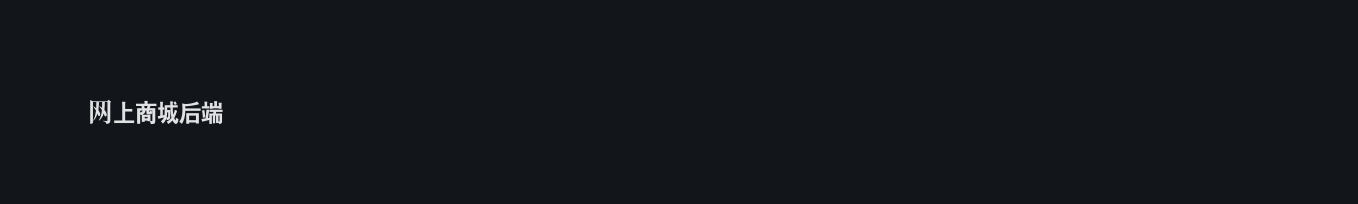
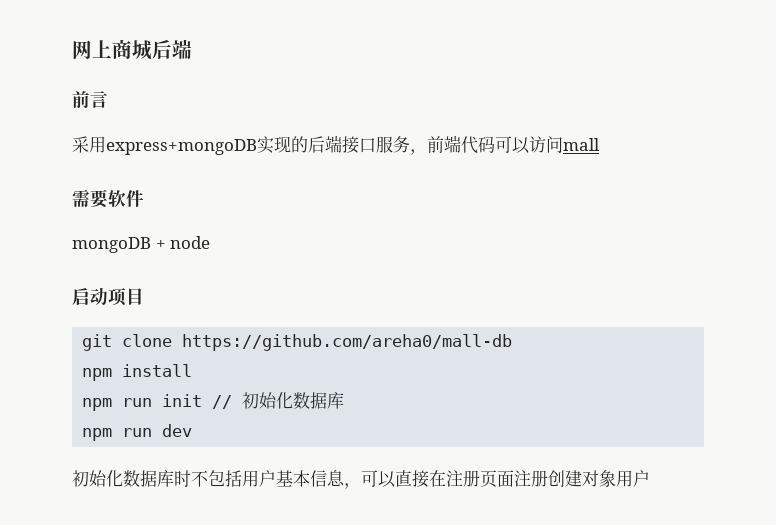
+ 前言
+ 采用express+mongoDB实现的后端接口服务，前端代码可以访问mall
+ 需要软件
+ mongoDB + node
+ 启动项目
+ git clone https://github.com/areha0/mall-db
+ npm install
+ npm run init // 初始化数据库
+ npm run dev
+ 初始化数据库时不包括用户基本信息，可以直接在注册页面注册创建对象用户

